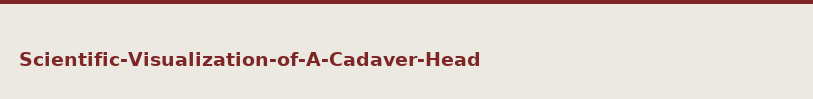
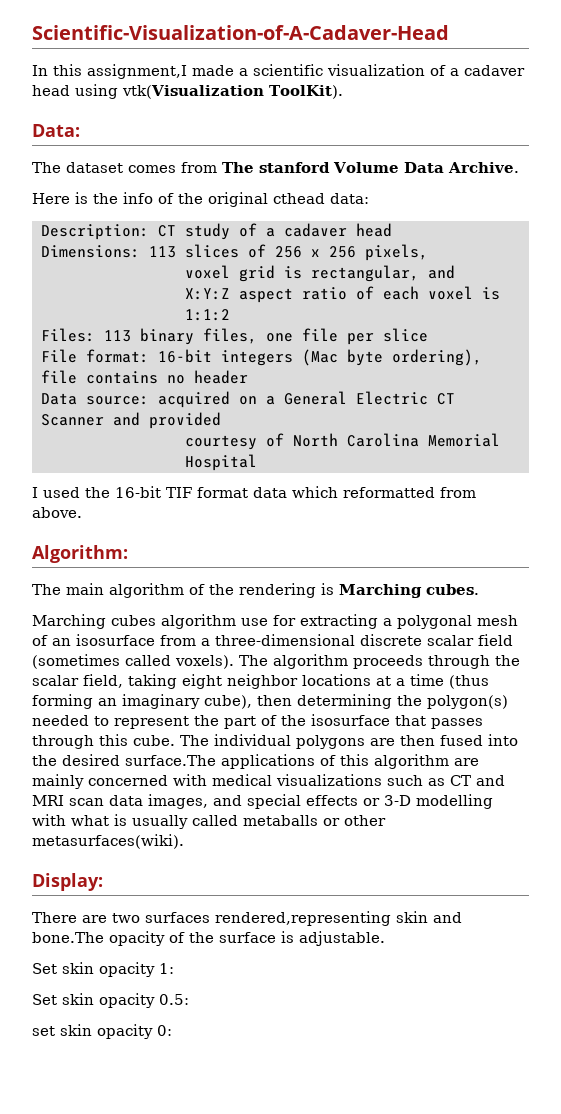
+ In this assignment,I made a scientific visualization of a cadaver head using vtk(Visualization ToolKit).
+ Data:
+ The dataset comes from The stanford Volume Data Archive.
+ Here is the info of the original cthead data:
+ Description: CT study of a cadaver head
+ Dimensions: 113 slices of 256 x 256 pixels,
+ voxel grid is rectangular, and
+ X:Y:Z aspect ratio of each voxel is 1:1:2
+ Files: 113 binary files, one file per slice
+ File format: 16-bit integers (Mac byte ordering), file contains no header
+ Data source: acquired on a General Electric CT Scanner and provided
+ courtesy of North Carolina Memorial Hospital
+ I used the 16-bit TIF format data which reformatted from above.
+ Algorithm:
+ The main algorithm of the rendering is Marching cubes.
+ Marching cubes algorithm use for extracting a polygonal mesh of an isosurface from a three-dimensional discrete scalar field (sometimes called voxels). The algorithm proceeds through the scalar field, taking eight neighbor locations at a time (thus forming an imaginary cube), then determining the polygon(s) needed to represent the part of the isosurface that passes through this cube. The individual polygons are then fused into the desired surface.The applications of this algorithm are mainly concerned with medical visualizations such as CT and MRI scan data images, and special effects or 3-D modelling with what is usually called metaballs or other metasurfaces(wiki).
+ Display:
+ There are two surfaces rendered,representing skin and bone.The opacity of the surface is adjustable.
+ Set skin opacity 1:
+ Set skin opacity 0.5:
+ set skin opacity 0:

